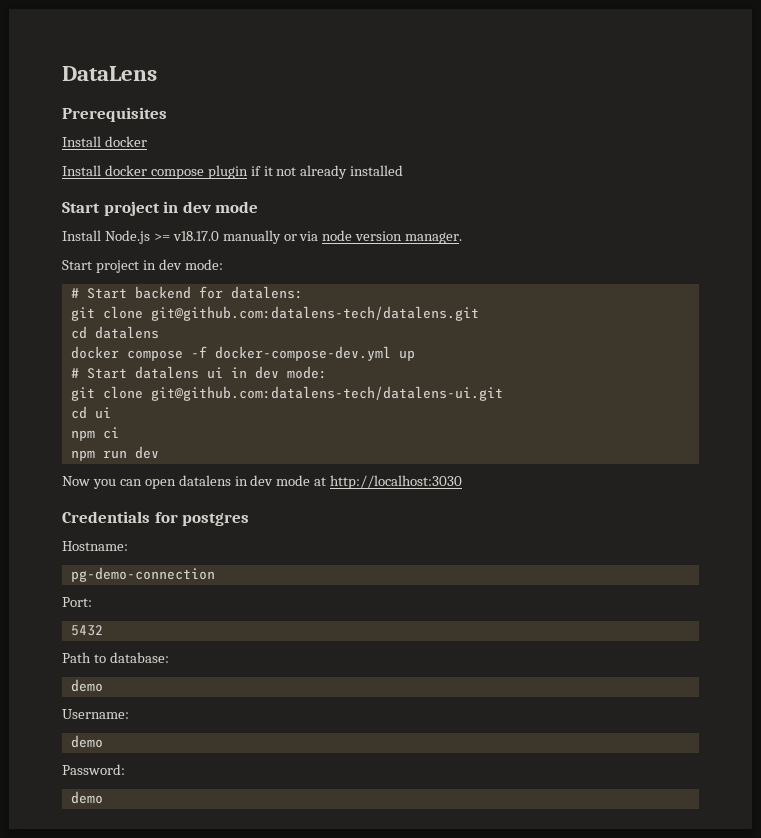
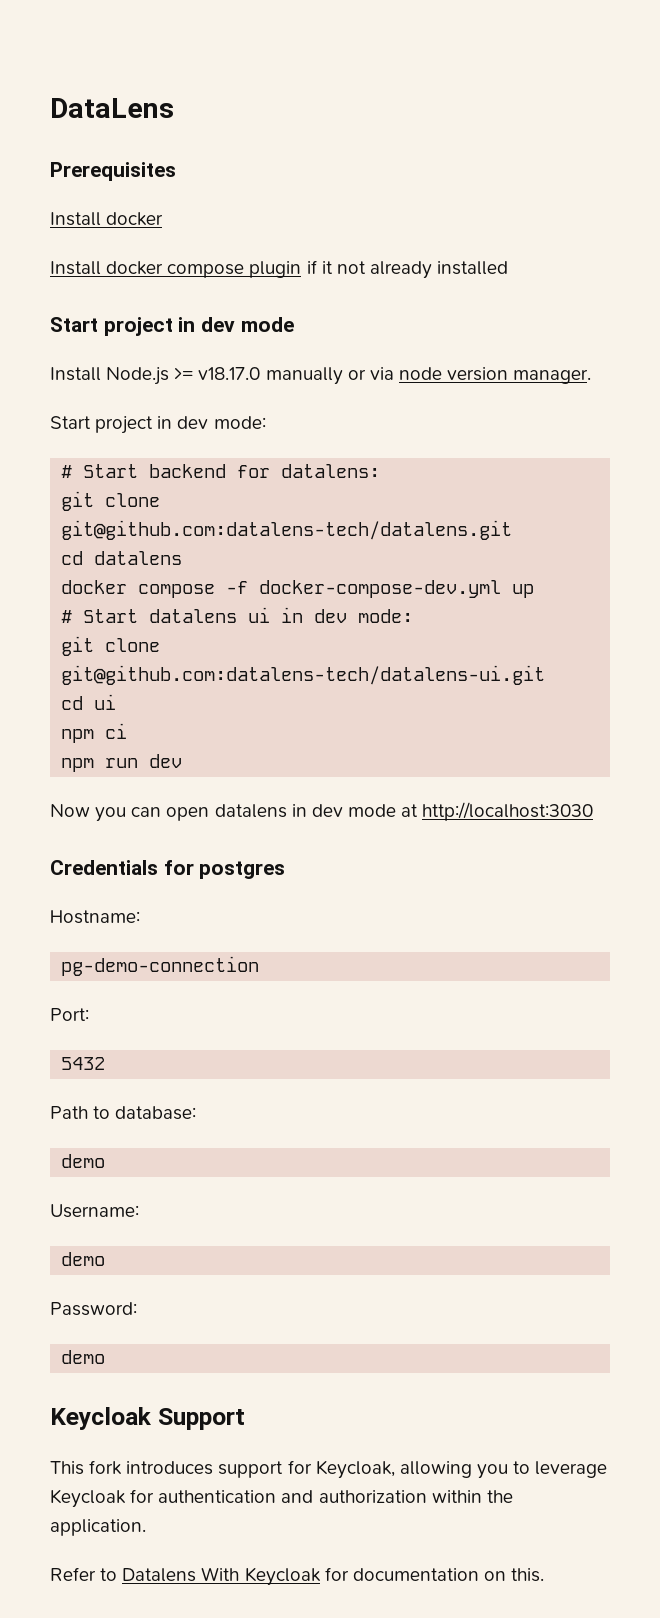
+ Keycloak Support
+ This fork introduces support for Keycloak, allowing you to leverage Keycloak for authentication and authorization within the application.
+ Refer to Datalens With Keycloak for documentation on this.

